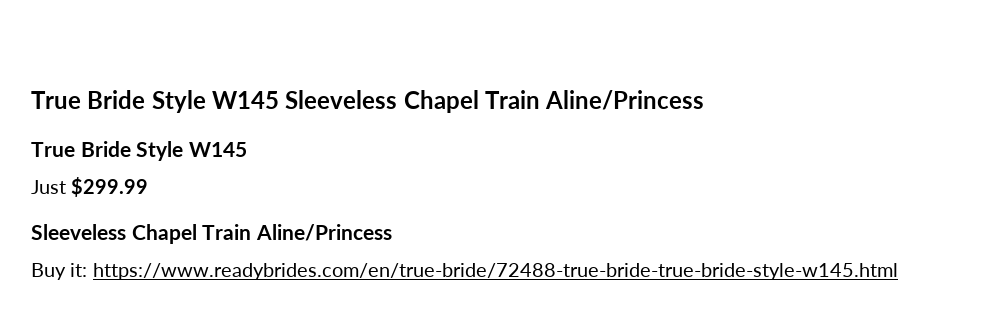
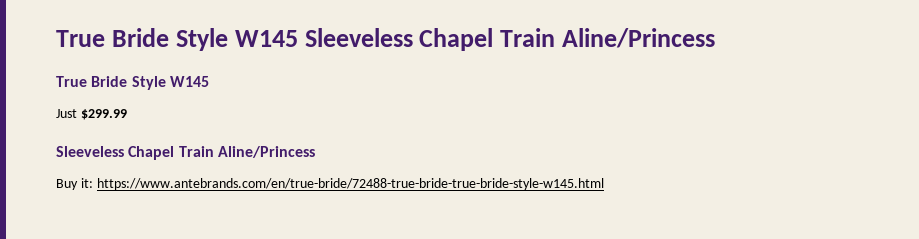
- Buy it: https://www.readybrides.com/en/true-bride/72488-true-bride-true-bride-style-w145.html
+ Buy it: https://www.antebrands.com/en/true-bride/72488-true-bride-true-bride-style-w145.html

